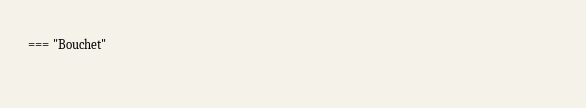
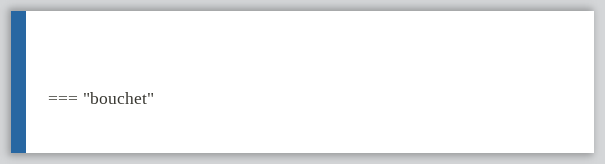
- === "Bouchet"
+ === "bouchet"

